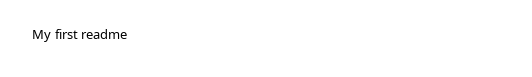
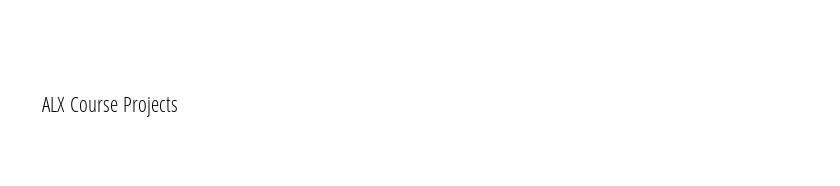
- My first readme
+ ALX Course Projects

